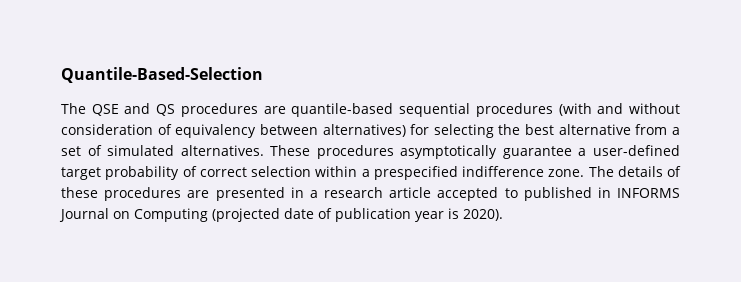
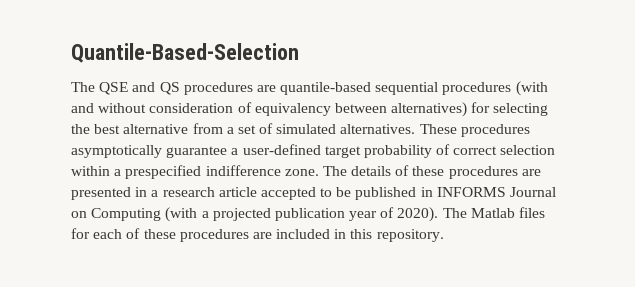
- The details of these procedures are presented in a research article accepted to published in INFORMS Journal on Computing (projected date of publication year is 2020).
+ The details of these procedures are presented in a research article accepted to be published in INFORMS Journal on Computing (with a projected publication year of 2020). The Matlab files for each of these procedures are included in this repository.

